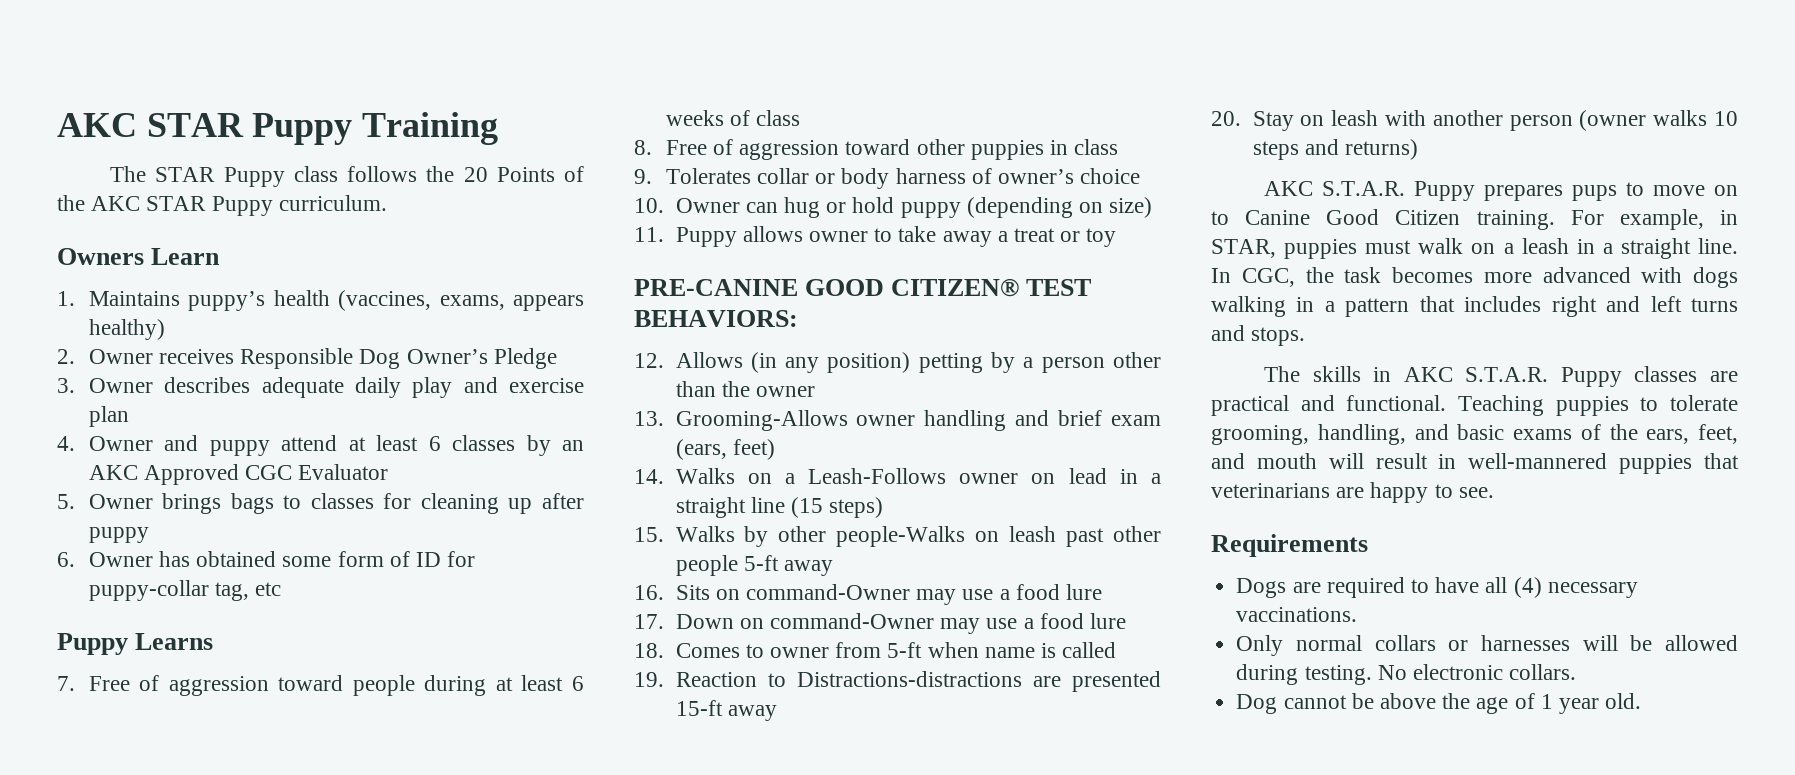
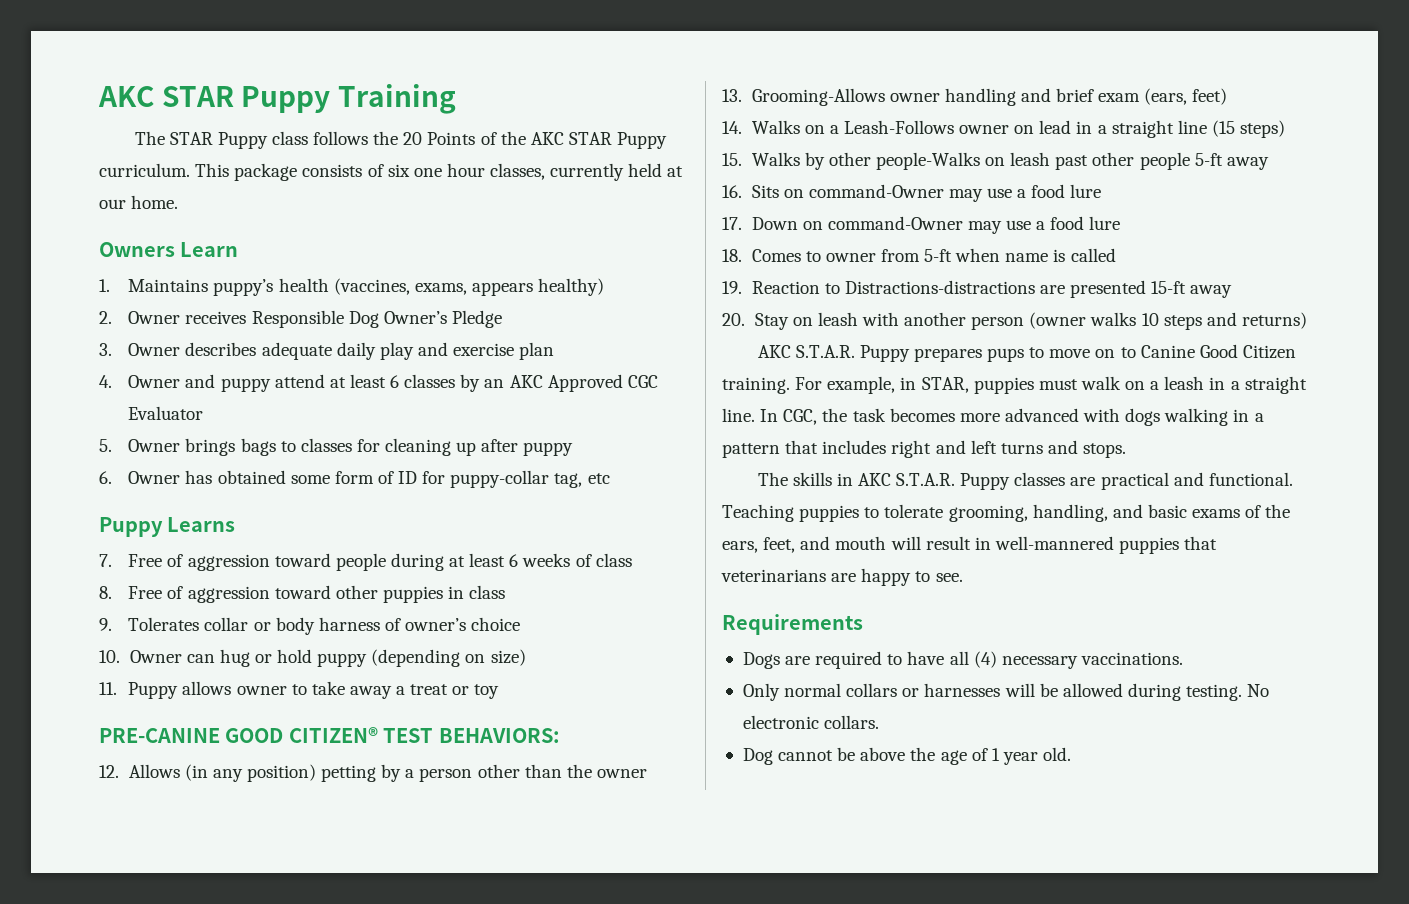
+ This package consists of six one hour classes, currently held at our home.

